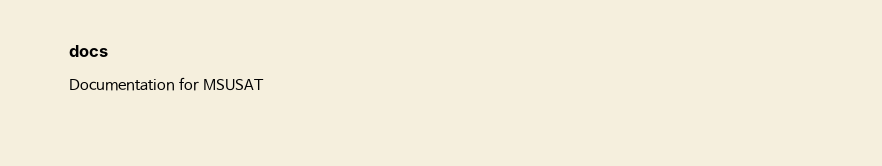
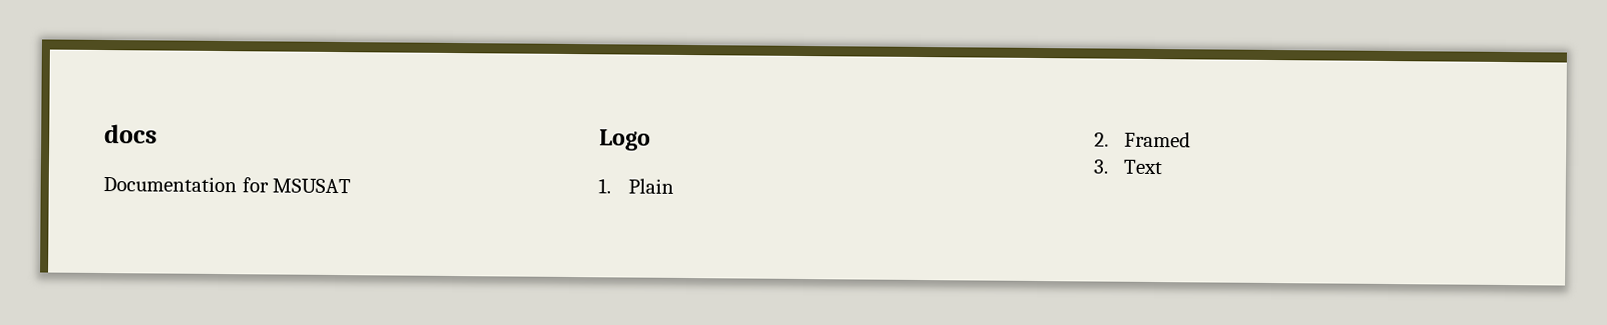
+ Logo
+ 1. Plain
+ 2. Framed
+ 3. Text

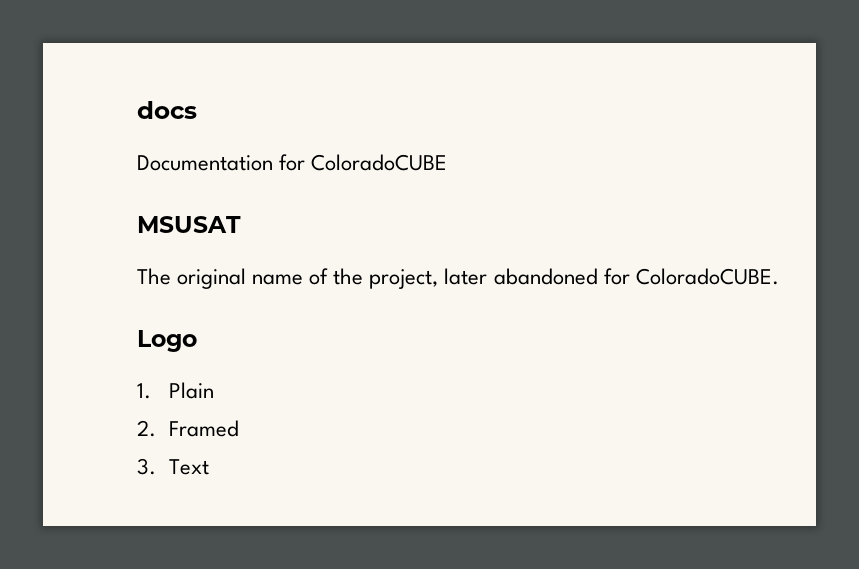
- Documentation for MSUSAT
+ Documentation for ColoradoCUBE
+ MSUSAT
+ The original name of the project, later abandoned for ColoradoCUBE.

